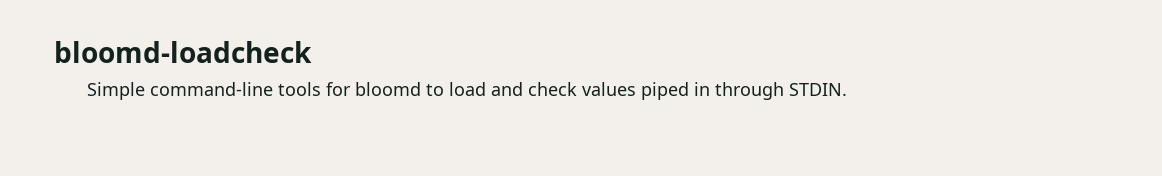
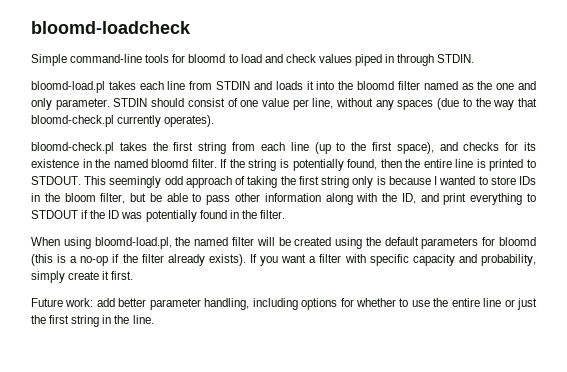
+ bloomd-load.pl takes each line from STDIN and loads it into the bloomd filter named as the one and only parameter. STDIN should consist of one value per line, without any spaces (due to the way that bloomd-check.pl currently operates).
+ bloomd-check.pl takes the first string from each line (up to the first space), and checks for its existence in the named bloomd filter. If the string is potentially found, then the entire line is printed to STDOUT. This seemingly odd approach of taking the first string only is because I wanted to store IDs in the bloom filter, but be able to pass other information along with the ID, and print everything to STDOUT if the ID was potentially found in the filter.
+ When using bloomd-load.pl, the named filter will be created using the default parameters for bloomd (this is a no-op if the filter already exists). If you want a filter with specific capacity and probability, simply create it first.
+ Future work: add better parameter handling, including options for whether to use the entire line or just the first string in the line.

